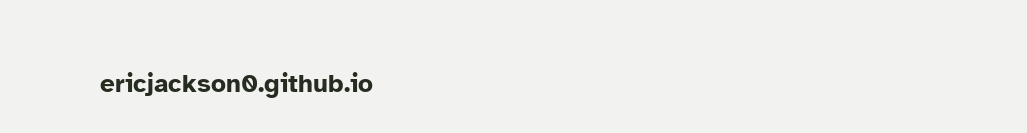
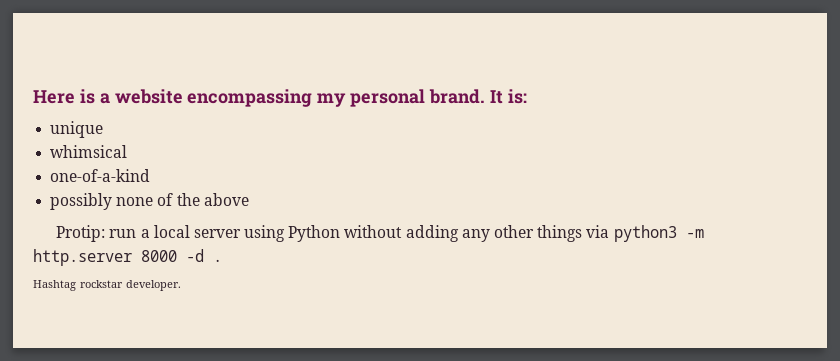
- ericjackson0.github.io
+ Here is a website encompassing my personal brand. It is:
+ unique
+ whimsical
+ one-of-a-kind
+ possibly none of the above
+ Protip: run a local server using Python without adding any other things via python3 -m http.server 8000 -d .
+ Hashtag rockstar developer.

